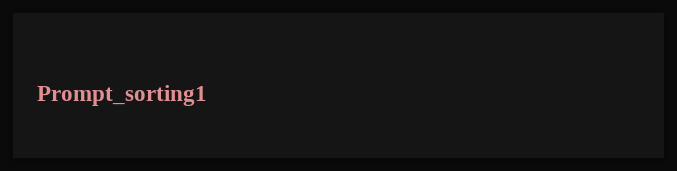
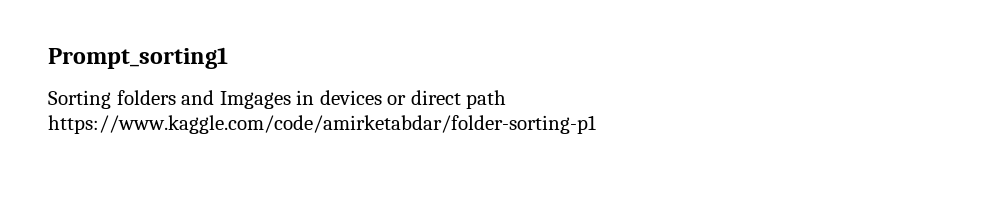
+ Sorting folders and Imgages in devices or direct path https://www.kaggle.com/code/amirketabdar/folder-sorting-p1

